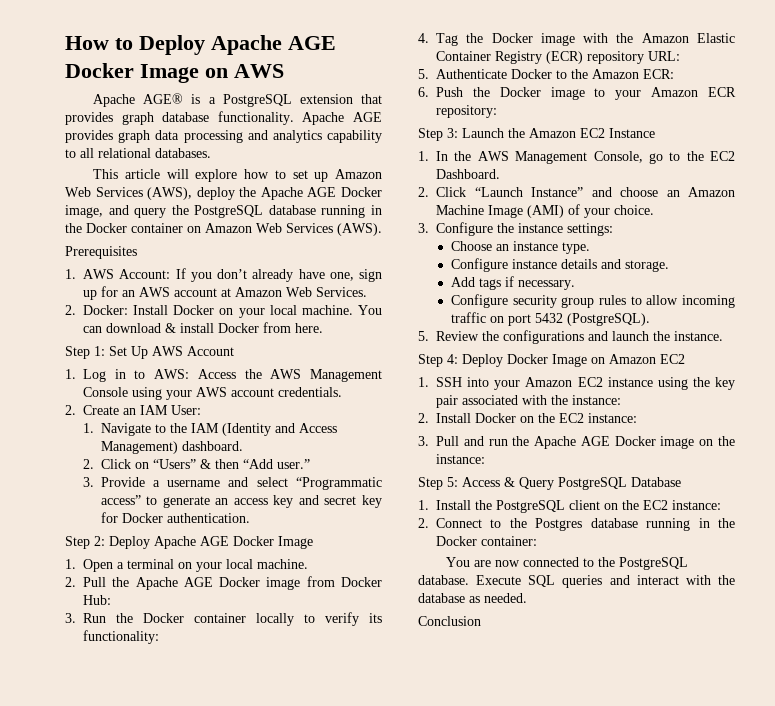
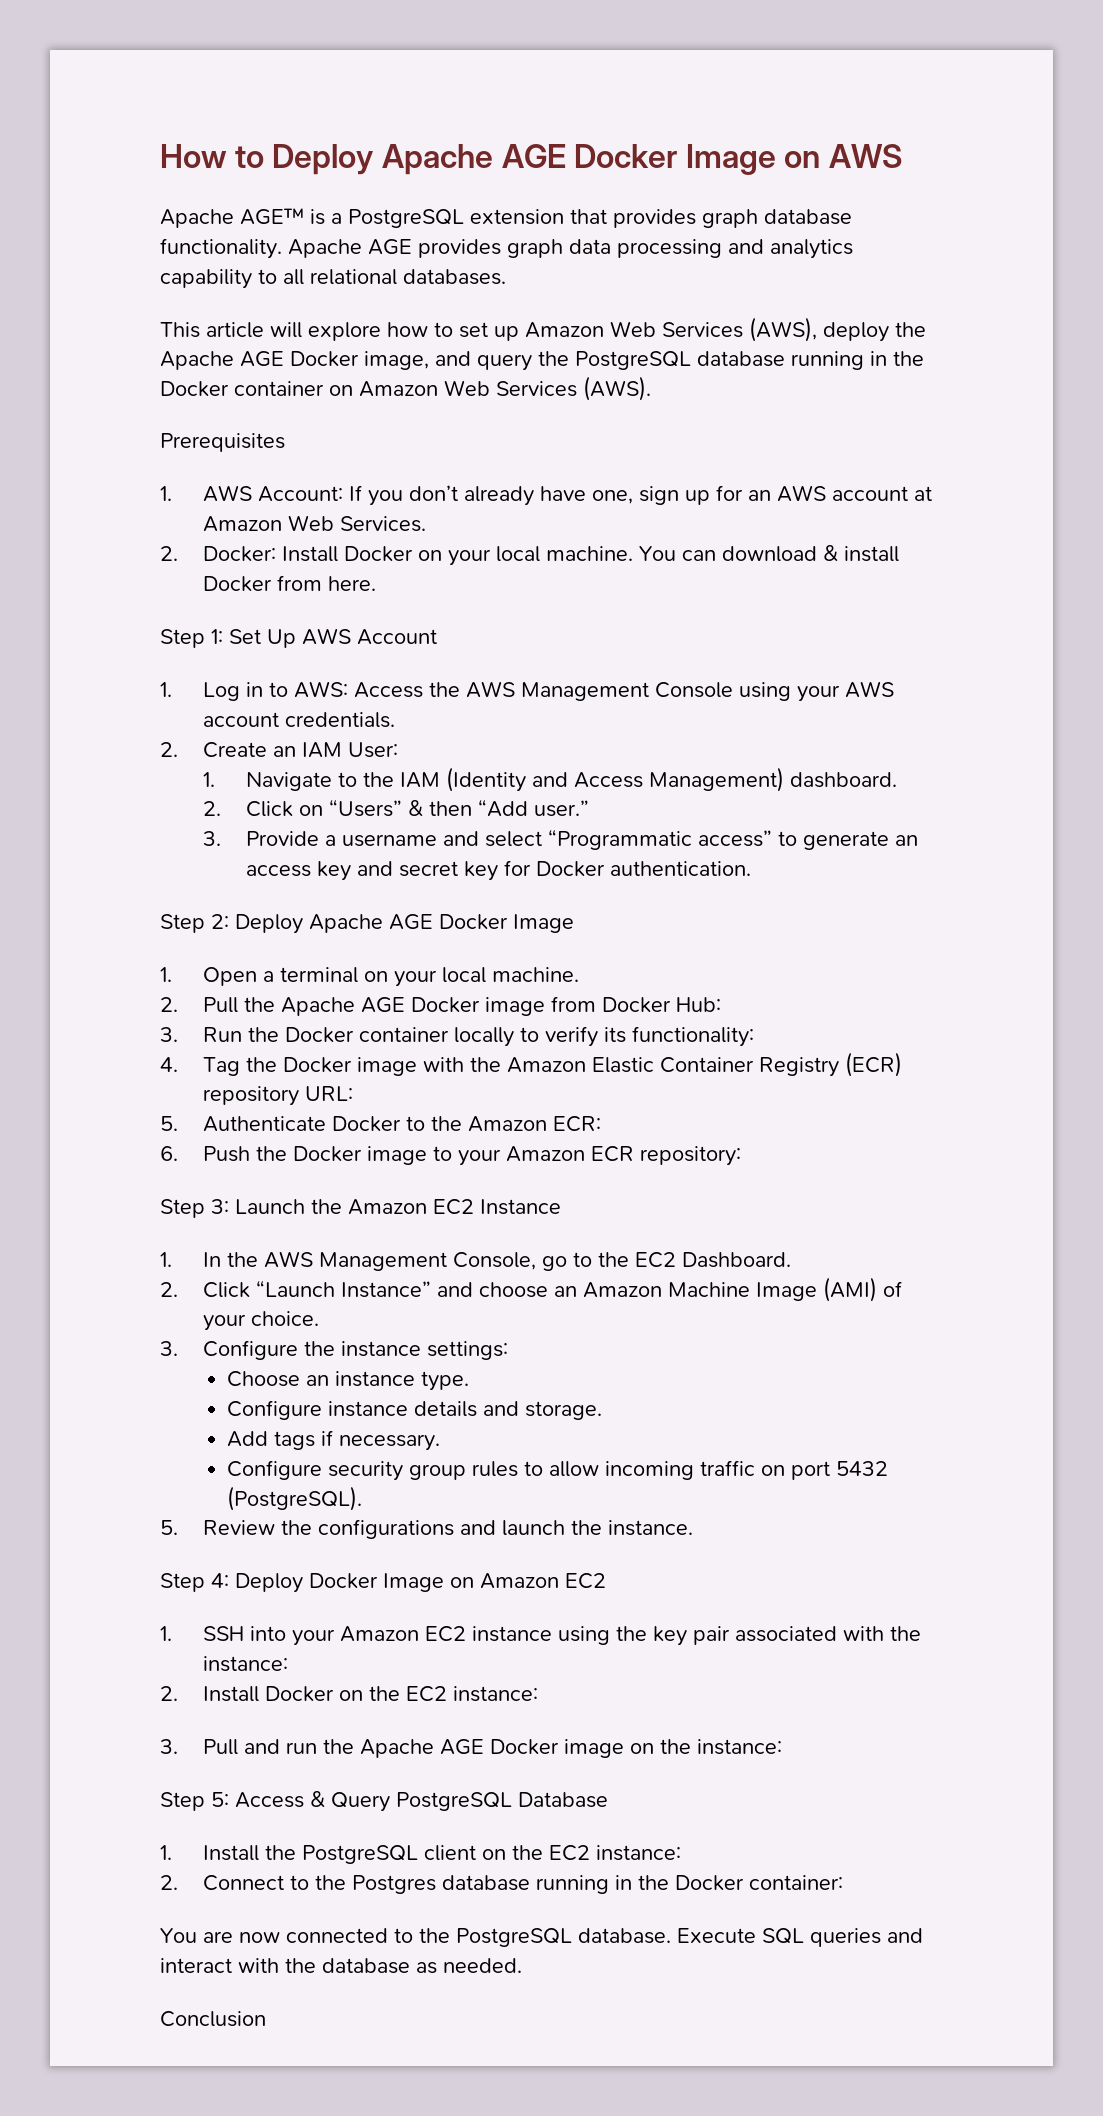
- Apache AGE® is a PostgreSQL extension that provides graph database functionality.
+ Apache AGE™ is a PostgreSQL extension that provides graph database functionality.

